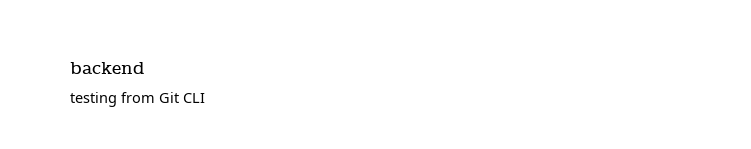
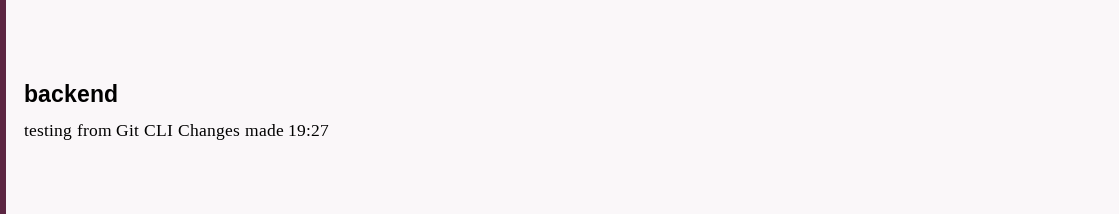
- testing from Git CLI
+ testing from Git CLI Changes made 19:27

